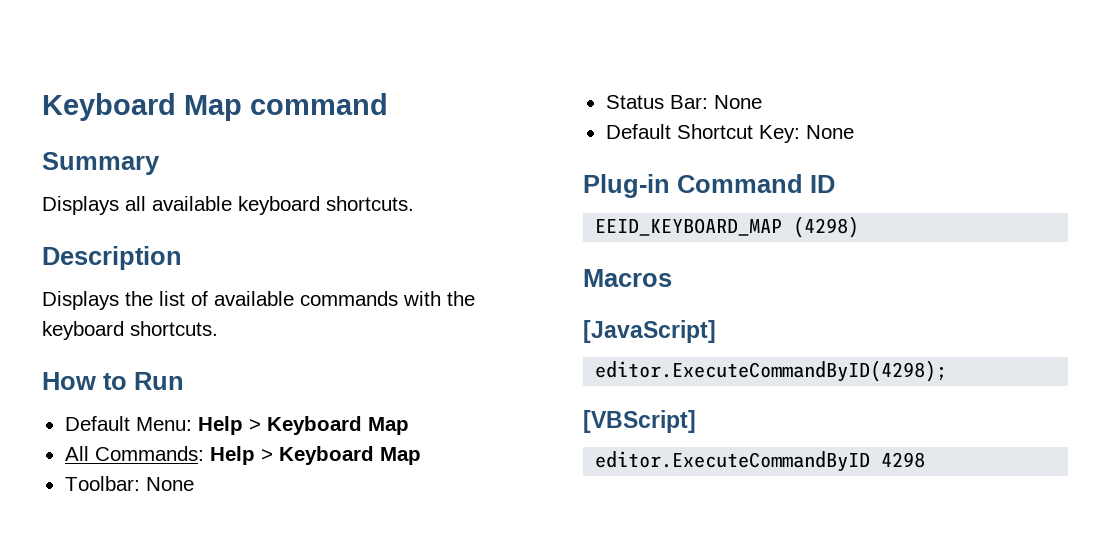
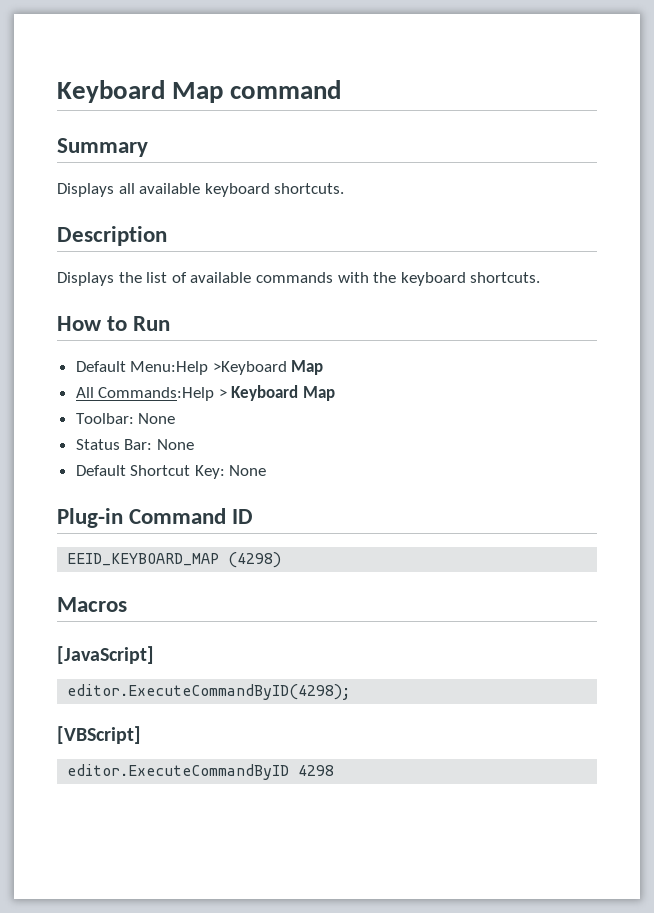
- Default Menu: Help > Keyboard Map
+ Default Menu:Help >Keyboard Map
- All Commands: Help > Keyboard Map
+ All Commands:Help > Keyboard Map

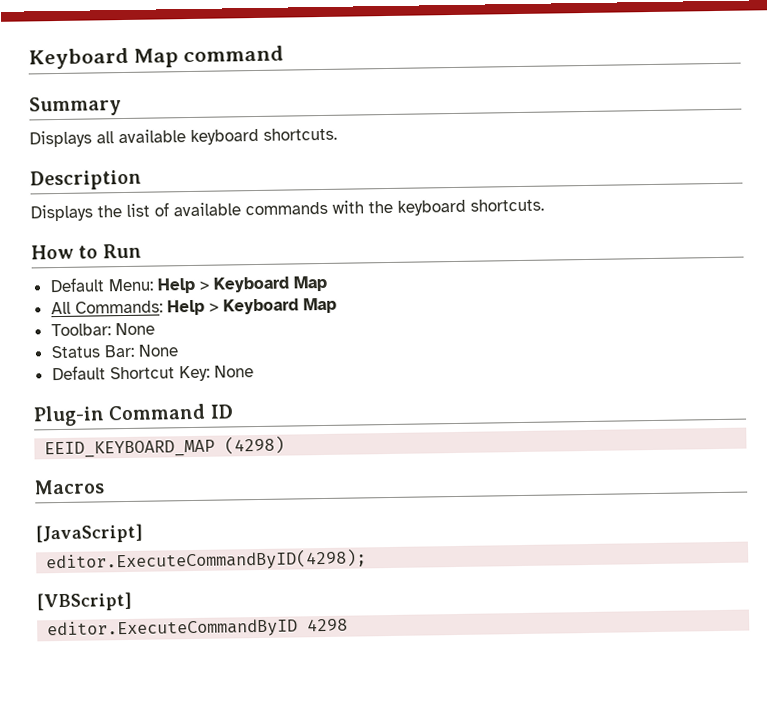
- Default Menu:Help >Keyboard Map
+ Default Menu: Help > Keyboard Map
- All Commands:Help > Keyboard Map
+ All Commands: Help > Keyboard Map

